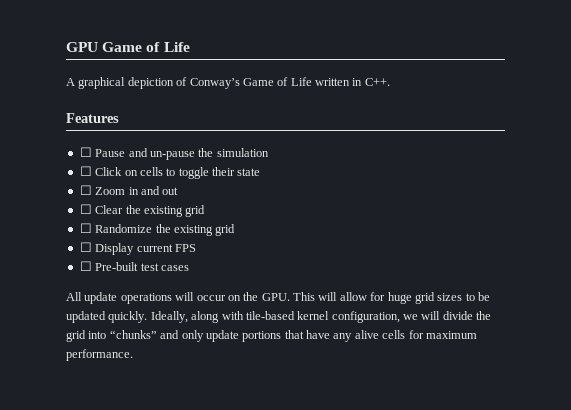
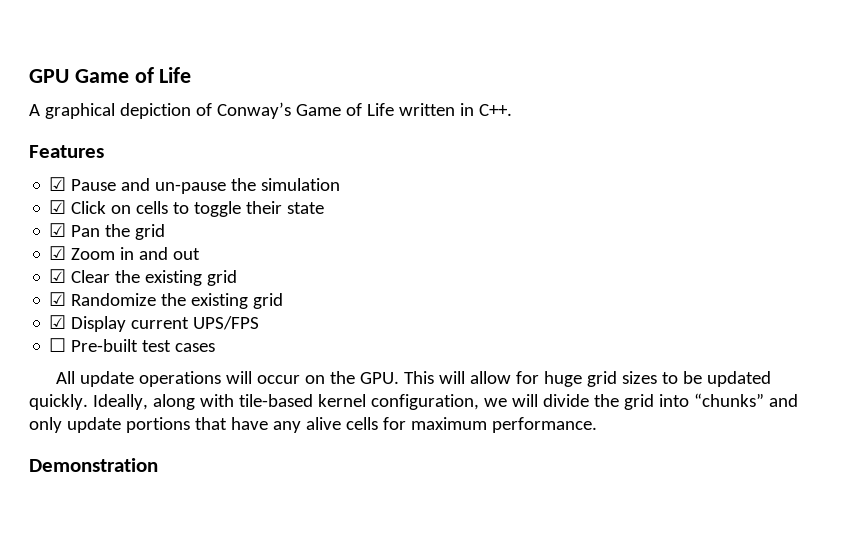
- ☐ Pause and un-pause the simulation
+ ☑ Pause and un-pause the simulation
- ☐ Click on cells to toggle their state
+ ☑ Click on cells to toggle their state
- ☐ Zoom in and out
+ ☑ Pan the grid
+ ☑ Zoom in and out
- ☐ Clear the existing grid
+ ☑ Clear the existing grid
- ☐ Randomize the existing grid
+ ☑ Randomize the existing grid
- ☐ Display current FPS
+ ☑ Display current UPS/FPS
+ Demonstration

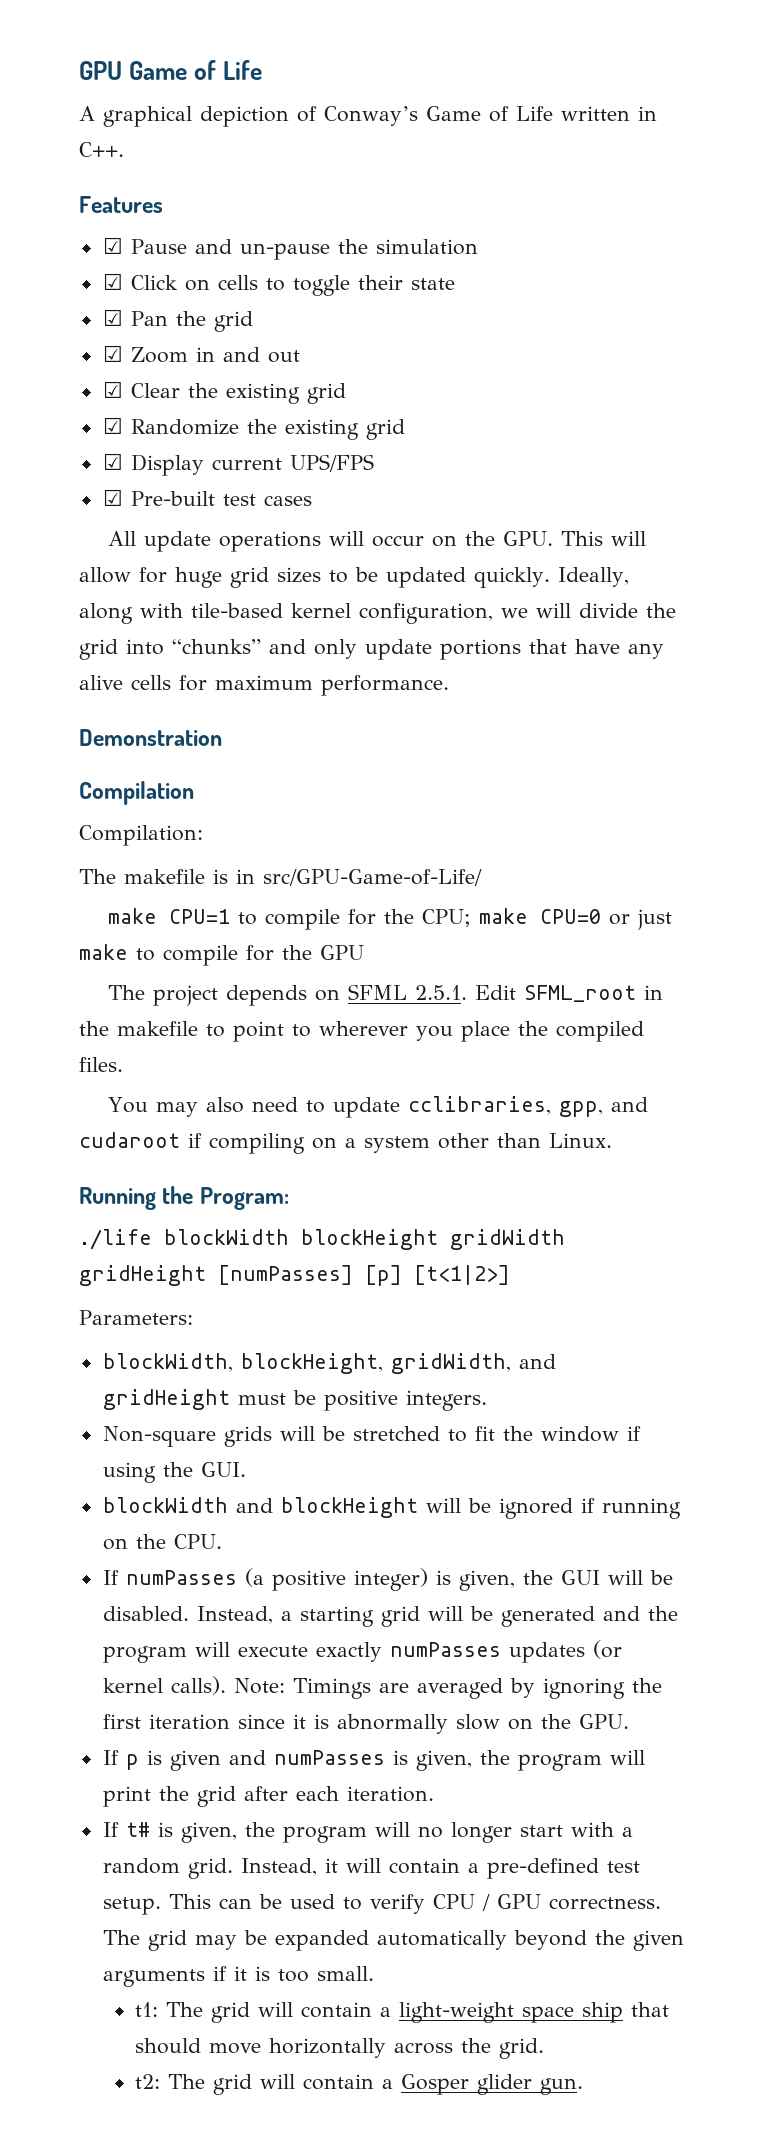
- ☐ Pre-built test cases
+ ☑ Pre-built test cases
+ Compilation
+ Compilation:
+ The makefile is in src/GPU-Game-of-Life/
+ make CPU=1 to compile for the CPU; make CPU=0 or just make to compile for the GPU
+ The project depends on SFML 2.5.1. Edit SFML_root in the makefile to point to wherever you place the compiled files.
+ You may also need to update cclibraries, gpp, and cudaroot if compiling on a system other than Linux.
+ Running the Program:
+ ./life blockWidth blockHeight gridWidth gridHeight [numPasses] [p] [t<1|2>]
+ Parameters:
+ blockWidth, blockHeight, gridWidth, and gridHeight must be positive integers.
+ Non-square grids will be stretched to fit the window if using the GUI.
+ blockWidth and blockHeight will be ignored if running on the CPU.
+ If numPasses (a positive integer) is given, the GUI will be disabled. Instead, a starting grid will be generated and the program will execute exactly numPasses updates (or kernel calls). Note: Timings are averaged by ignoring the first iteration since it is abnormally slow on the GPU.
+ If p is given and numPasses is given, the program will print the grid after each iteration.
+ If t# is given, the program will no longer start with a random grid. Instead, it will contain a pre-defined test setup. This can be used to verify CPU / GPU correctness. The grid may be expanded automatically beyond the given arguments if it is too small.
+ t1: The grid will contain a light-weight space ship that should move horizontally across the grid.
+ t2: The grid will contain a Gosper glider gun.

